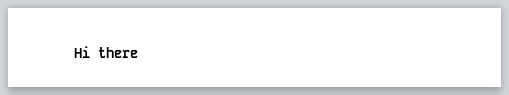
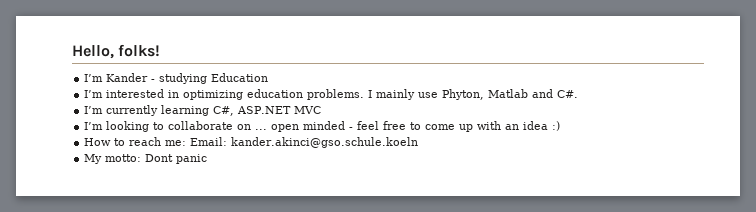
- Hi there
+ Hello, folks!
+ I’m Kander - studying Education
+ I’m interested in optimizing education problems. I mainly use Phyton, Matlab and C#.
+ I’m currently learning C#, ASP.NET MVC
+ I’m looking to collaborate on ... open minded - feel free to come up with an idea :)
+ How to reach me: Email: kander.akinci@gso.schule.koeln
+ My motto: Dont panic

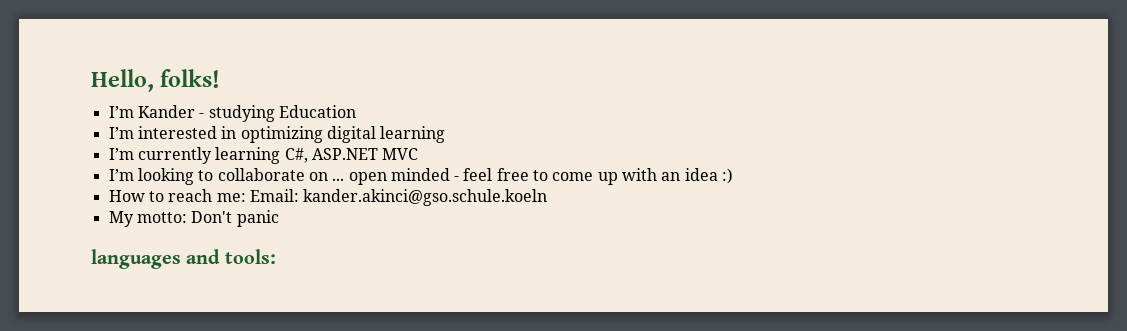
- I’m interested in optimizing education problems. I mainly use Phyton, Matlab and C#.
+ I’m interested in optimizing digital learning
- My motto: Dont panic
+ My motto: Don't panic
+ languages and tools:

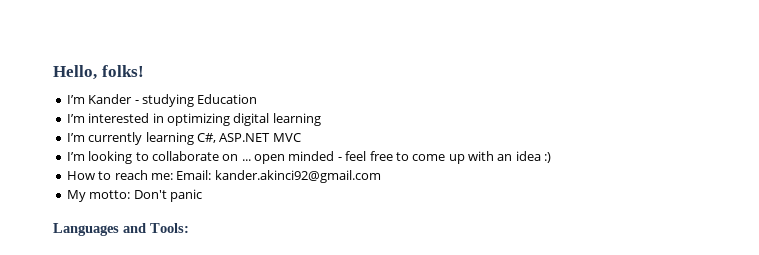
- How to reach me: Email: kander.akinci@gso.schule.koeln
+ How to reach me: Email: kander.akinci92@gmail.com
- languages and tools:
+ Languages and Tools:

